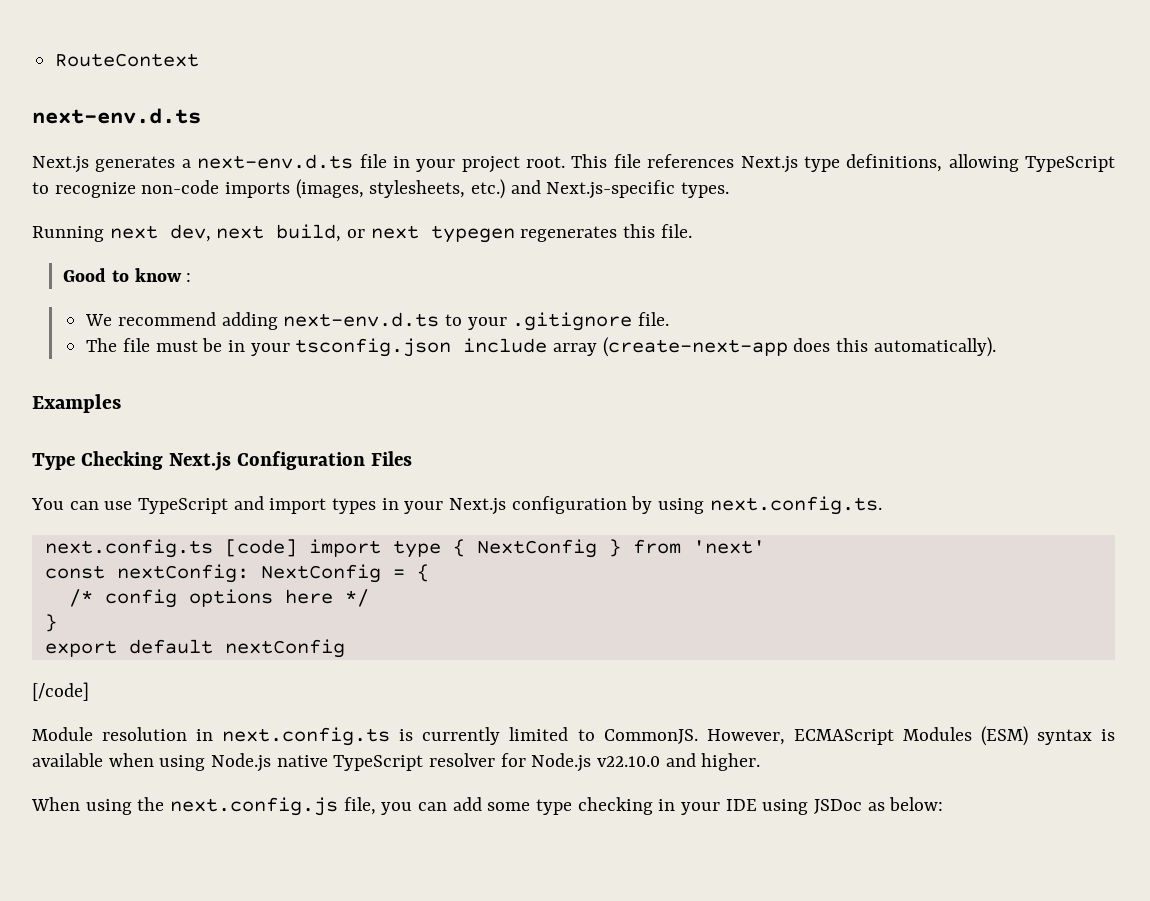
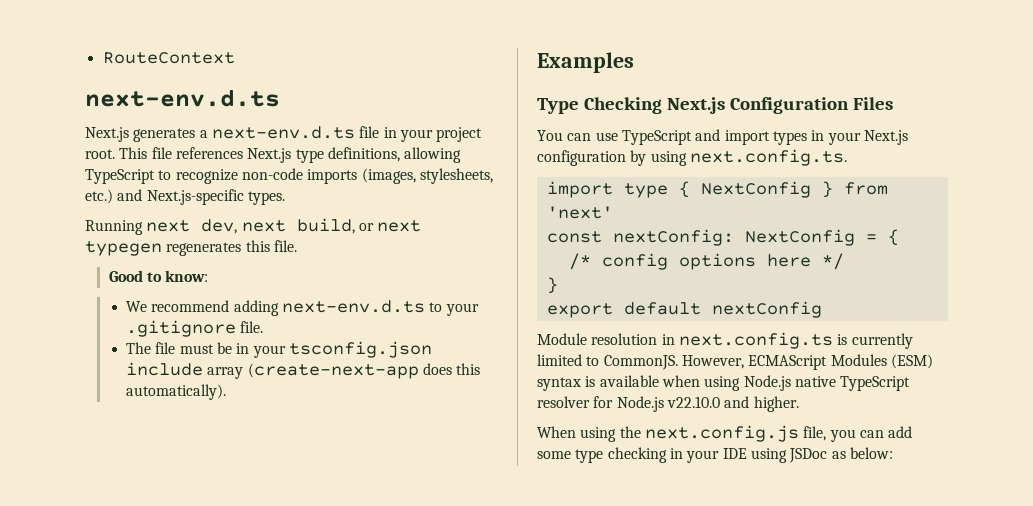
- Good to know :
+ Good to know:
- next.config.ts [code] import type { NextConfig } from 'next'
+ import type { NextConfig } from 'next'
- [/code]

